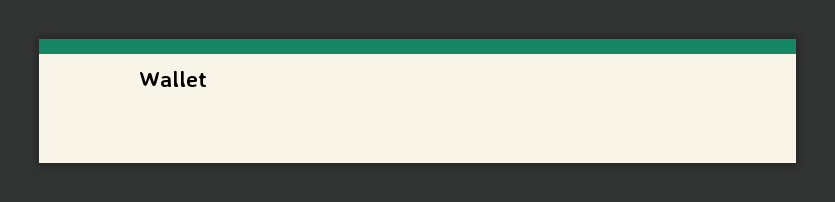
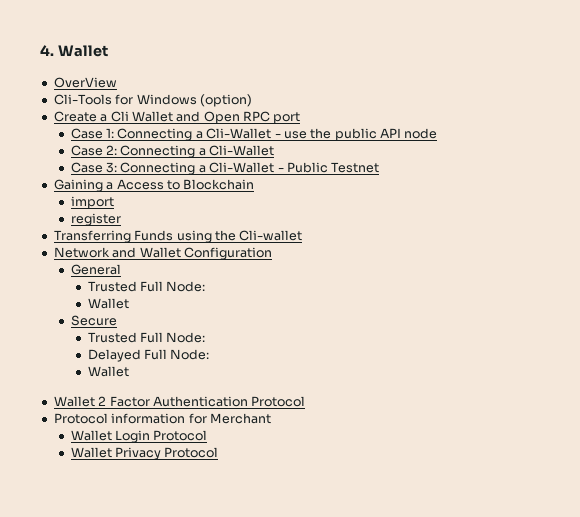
+ 4. Wallet
+ OverView
+ Cli-Tools for Windows (option)
+ Create a Cli Wallet and Open RPC port
+ Case 1: Connecting a Cli-Wallet - use the public API node
+ Case 2: Connecting a Cli-Wallet
+ Case 3: Connecting a Cli-Wallet - Public Testnet
+ Gaining a Access to Blockchain
+ import
+ register
+ Transferring Funds using the Cli-wallet
+ Network and Wallet Configuration
+ General
+ Trusted Full Node:
  Wallet
+ Secure
+ Trusted Full Node:
+ Delayed Full Node:
+ Wallet
+ Wallet 2 Factor Authentication Protocol
+ Protocol information for Merchant
+ Wallet Login Protocol
+ Wallet Privacy Protocol

